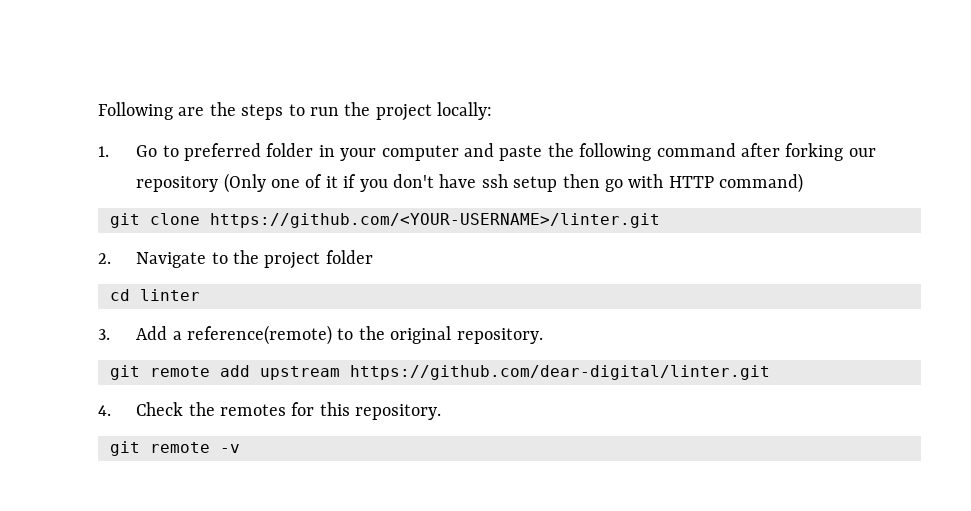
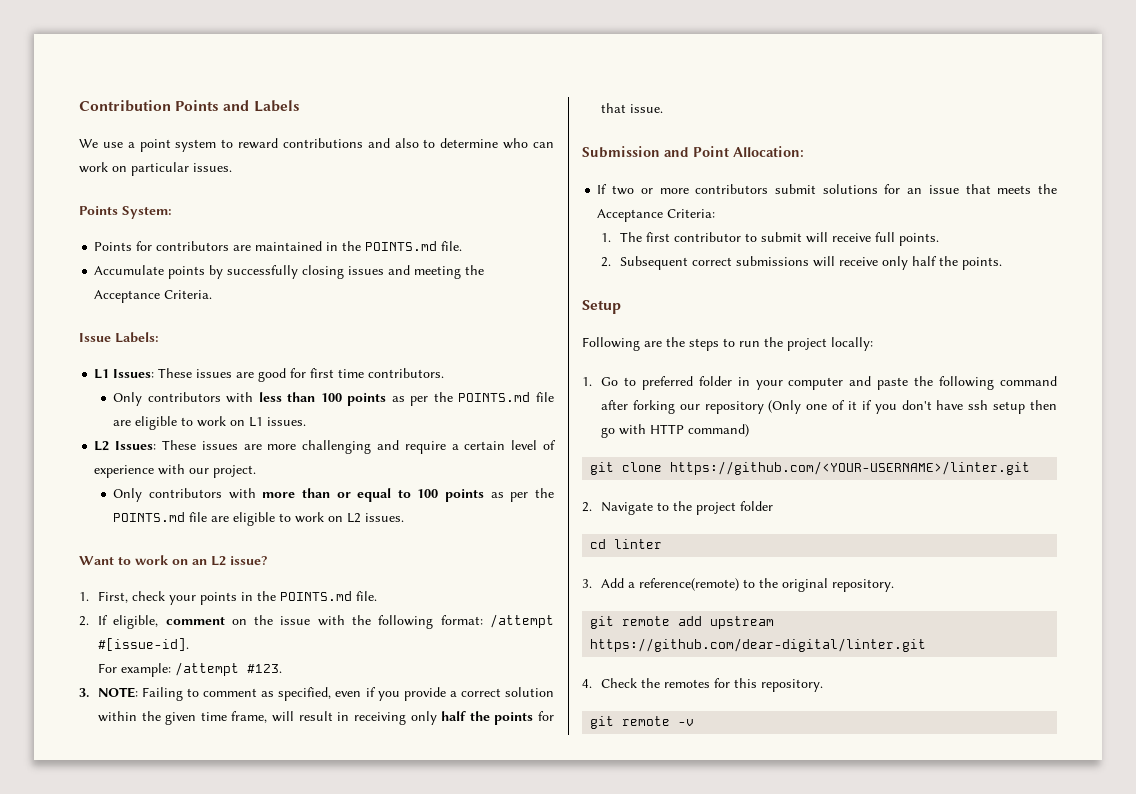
+ Contribution Points and Labels
+ We use a point system to reward contributions and also to determine who can work on particular issues.
+ Points System:
+ Points for contributors are maintained in the POINTS.md file.
+ Accumulate points by successfully closing issues and meeting the Acceptance Criteria.
+ Issue Labels:
+ L1 Issues: These issues are good for first time contributors.
+ Only contributors with less than 100 points as per the POINTS.md file are eligible to work on L1 issues.
+ L2 Issues: These issues are more challenging and require a certain level of experience with our project.
+ Only contributors with more than or equal to 100 points as per the POINTS.md file are eligible to work on L2 issues.
+ Want to work on an L2 issue?
+ 1. First, check your points in the POINTS.md file.
+ 2. If eligible, comment on the issue with the following format: /attempt #[issue-id].
+ For example: /attempt #123.
+ 3. NOTE: Failing to comment as specified, even if you provide a correct solution within the given time frame, will result in receiving only half the points for that issue.
+ Submission and Point Allocation:
+ If two or more contributors submit solutions for an issue that meets the Acceptance Criteria:
+ 1. The first contributor to submit will receive full points.
+ 2. Subsequent correct submissions will receive only half the points.
+ Setup

